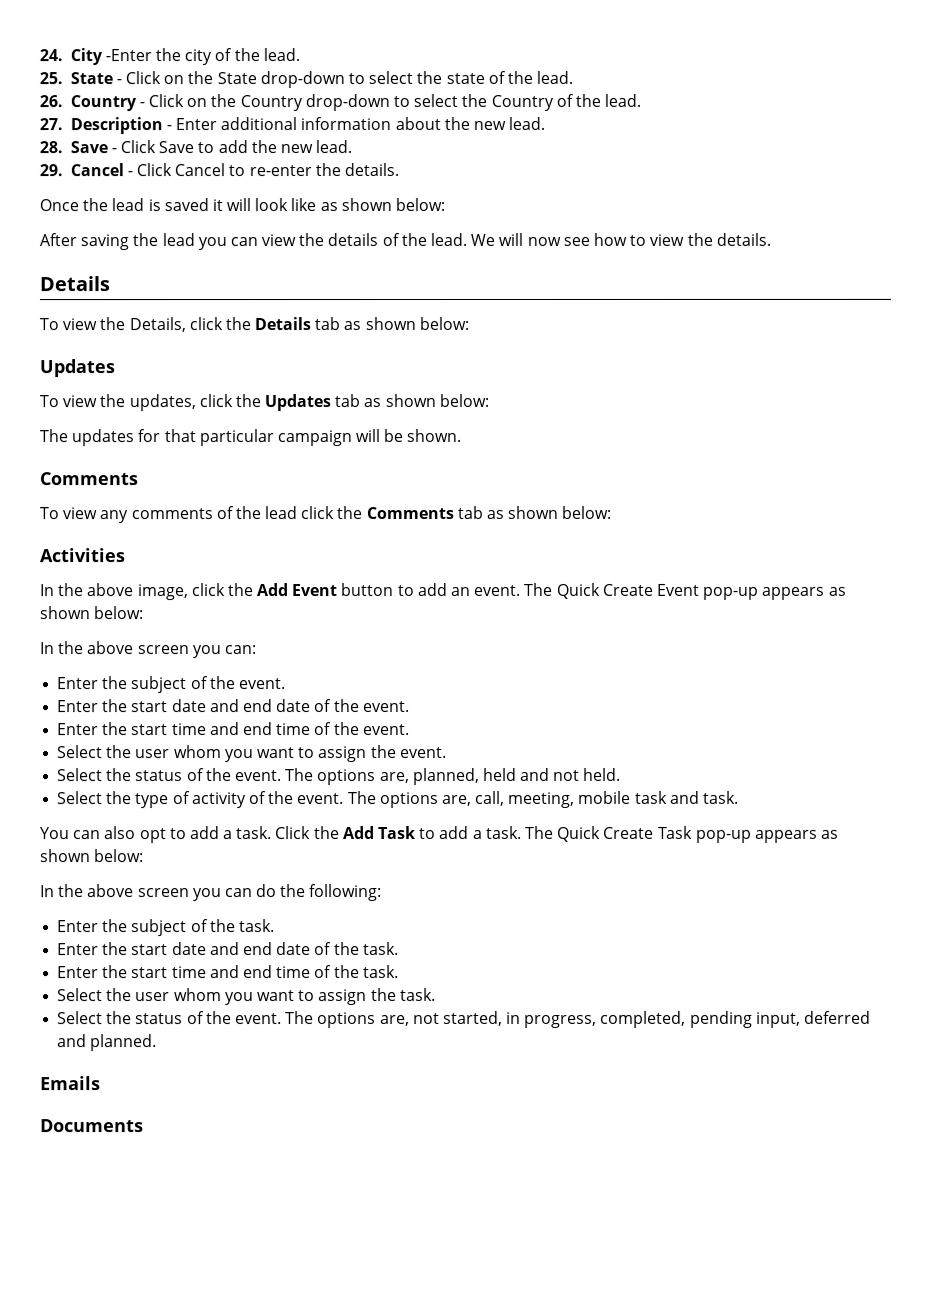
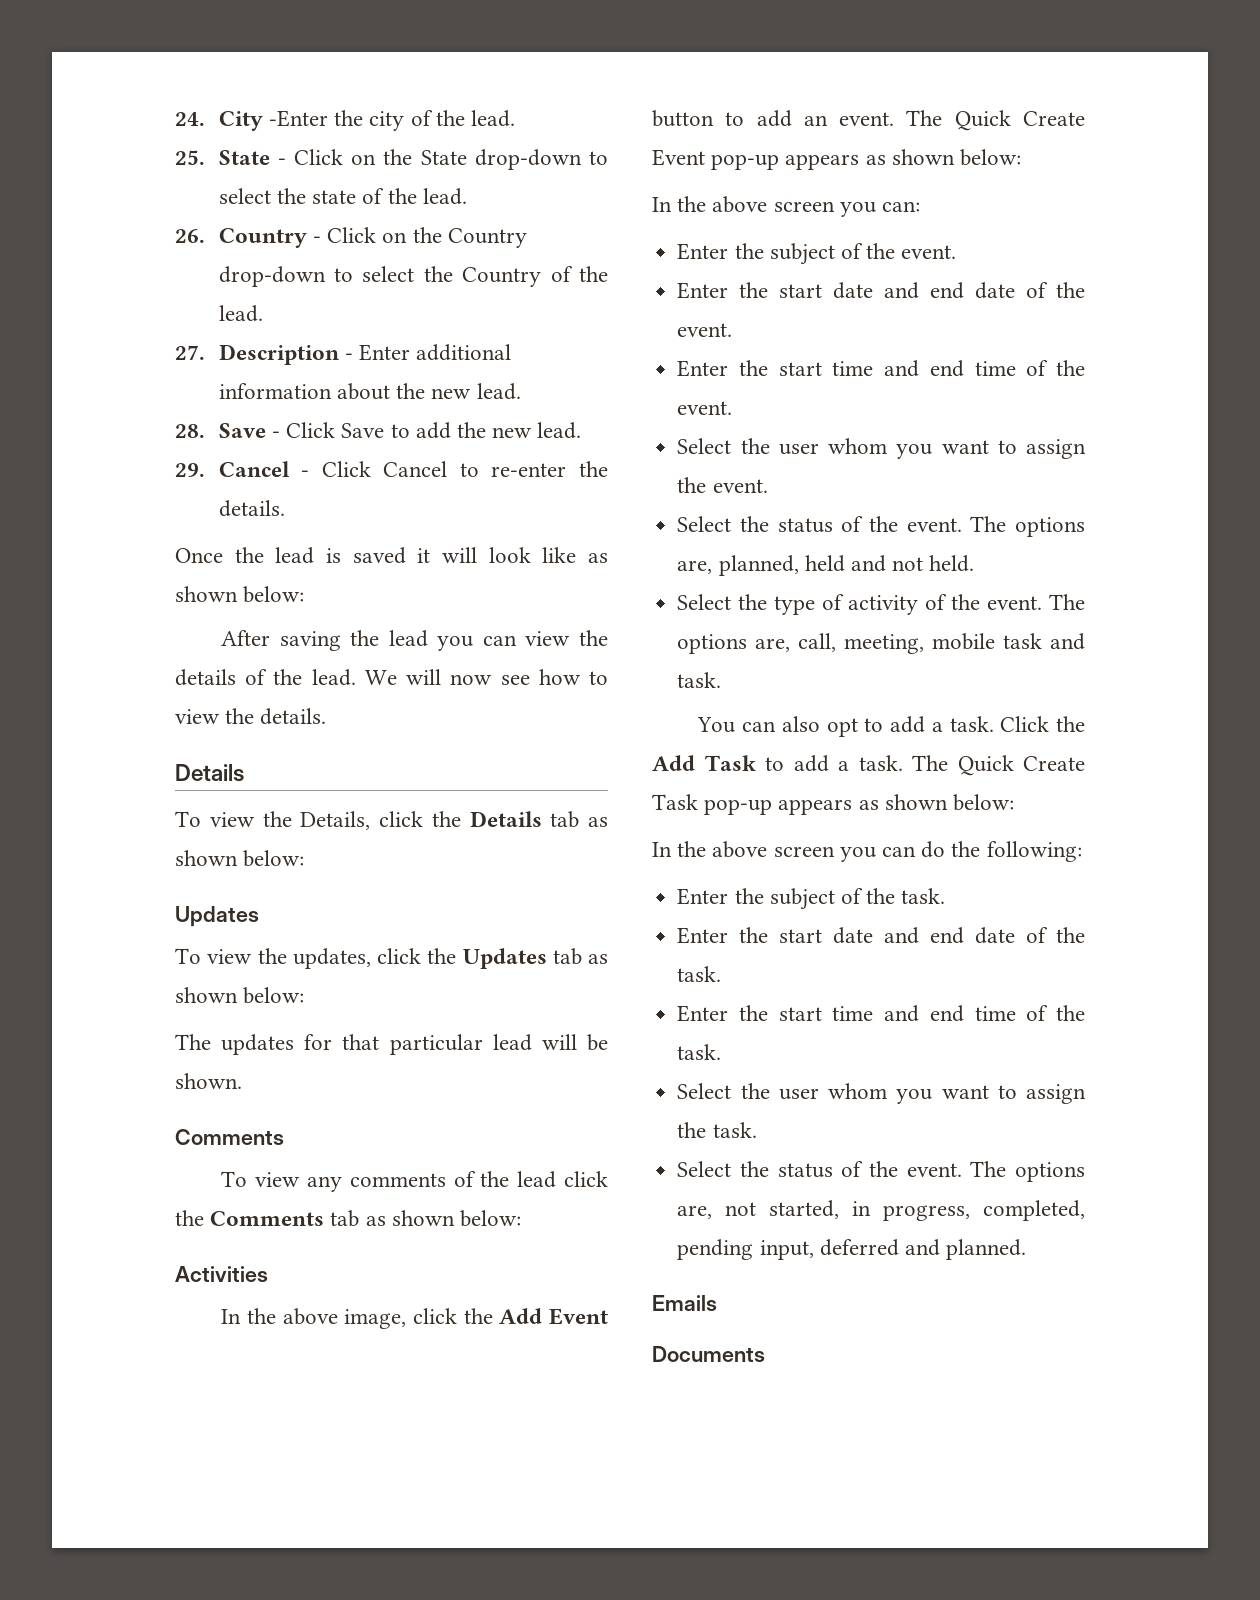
- The updates for that particular campaign will be shown.
+ The updates for that particular lead will be shown.

